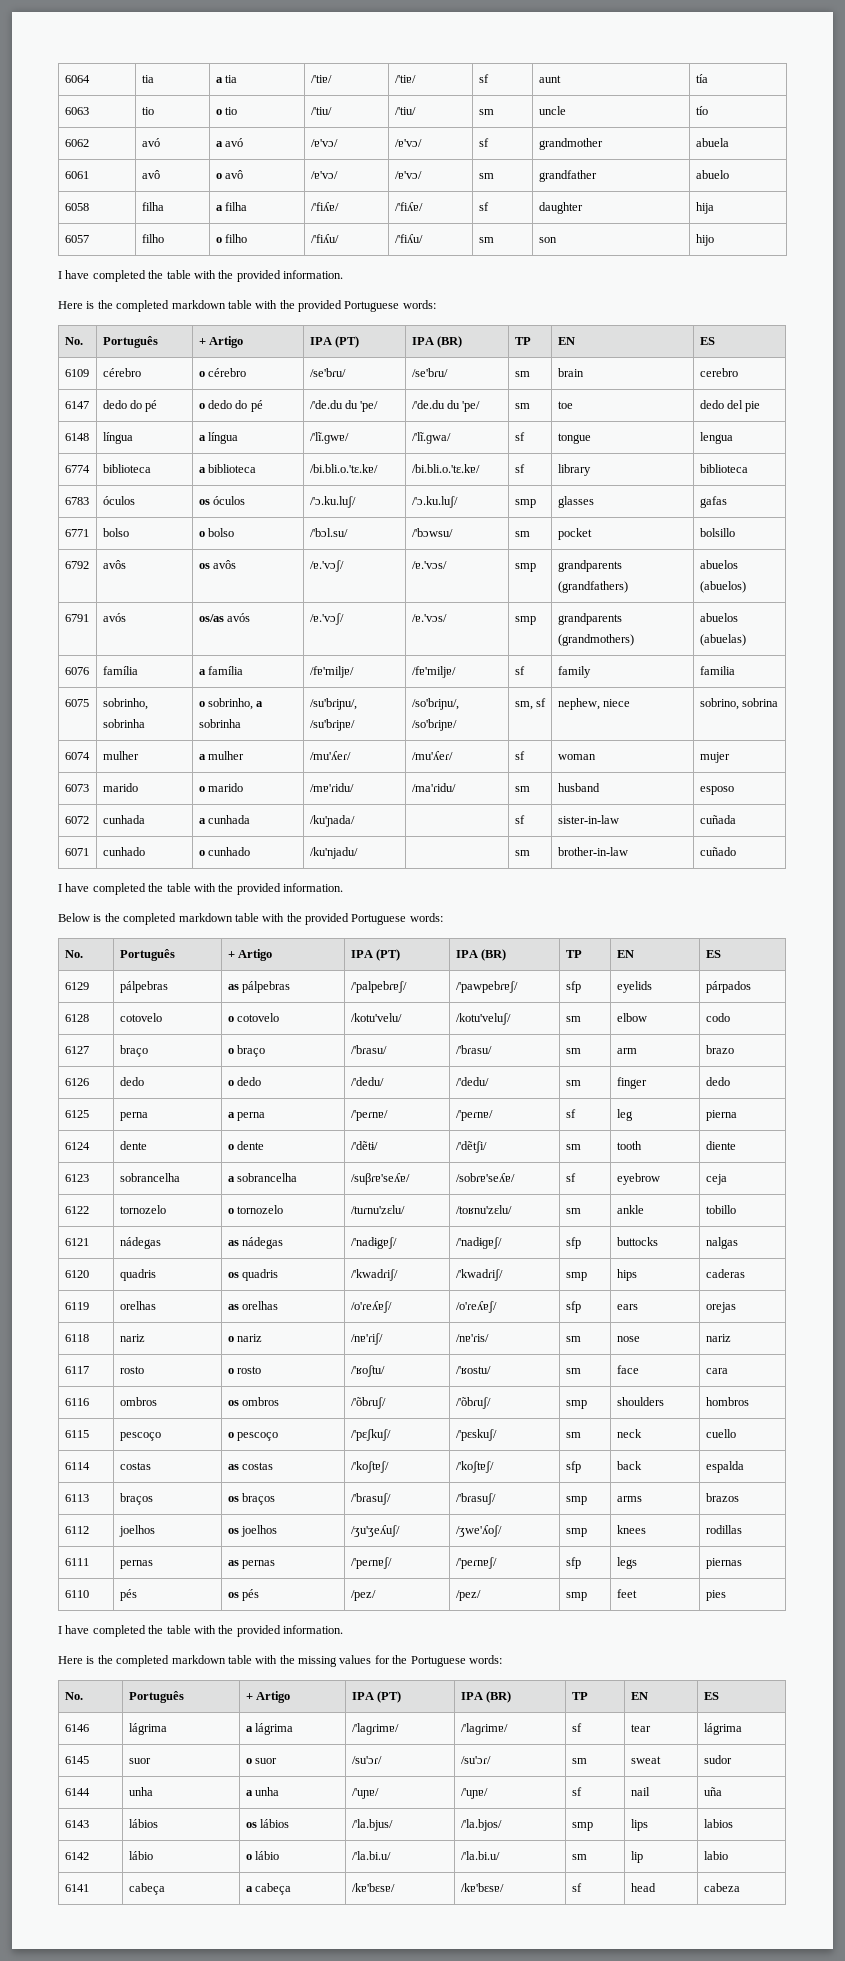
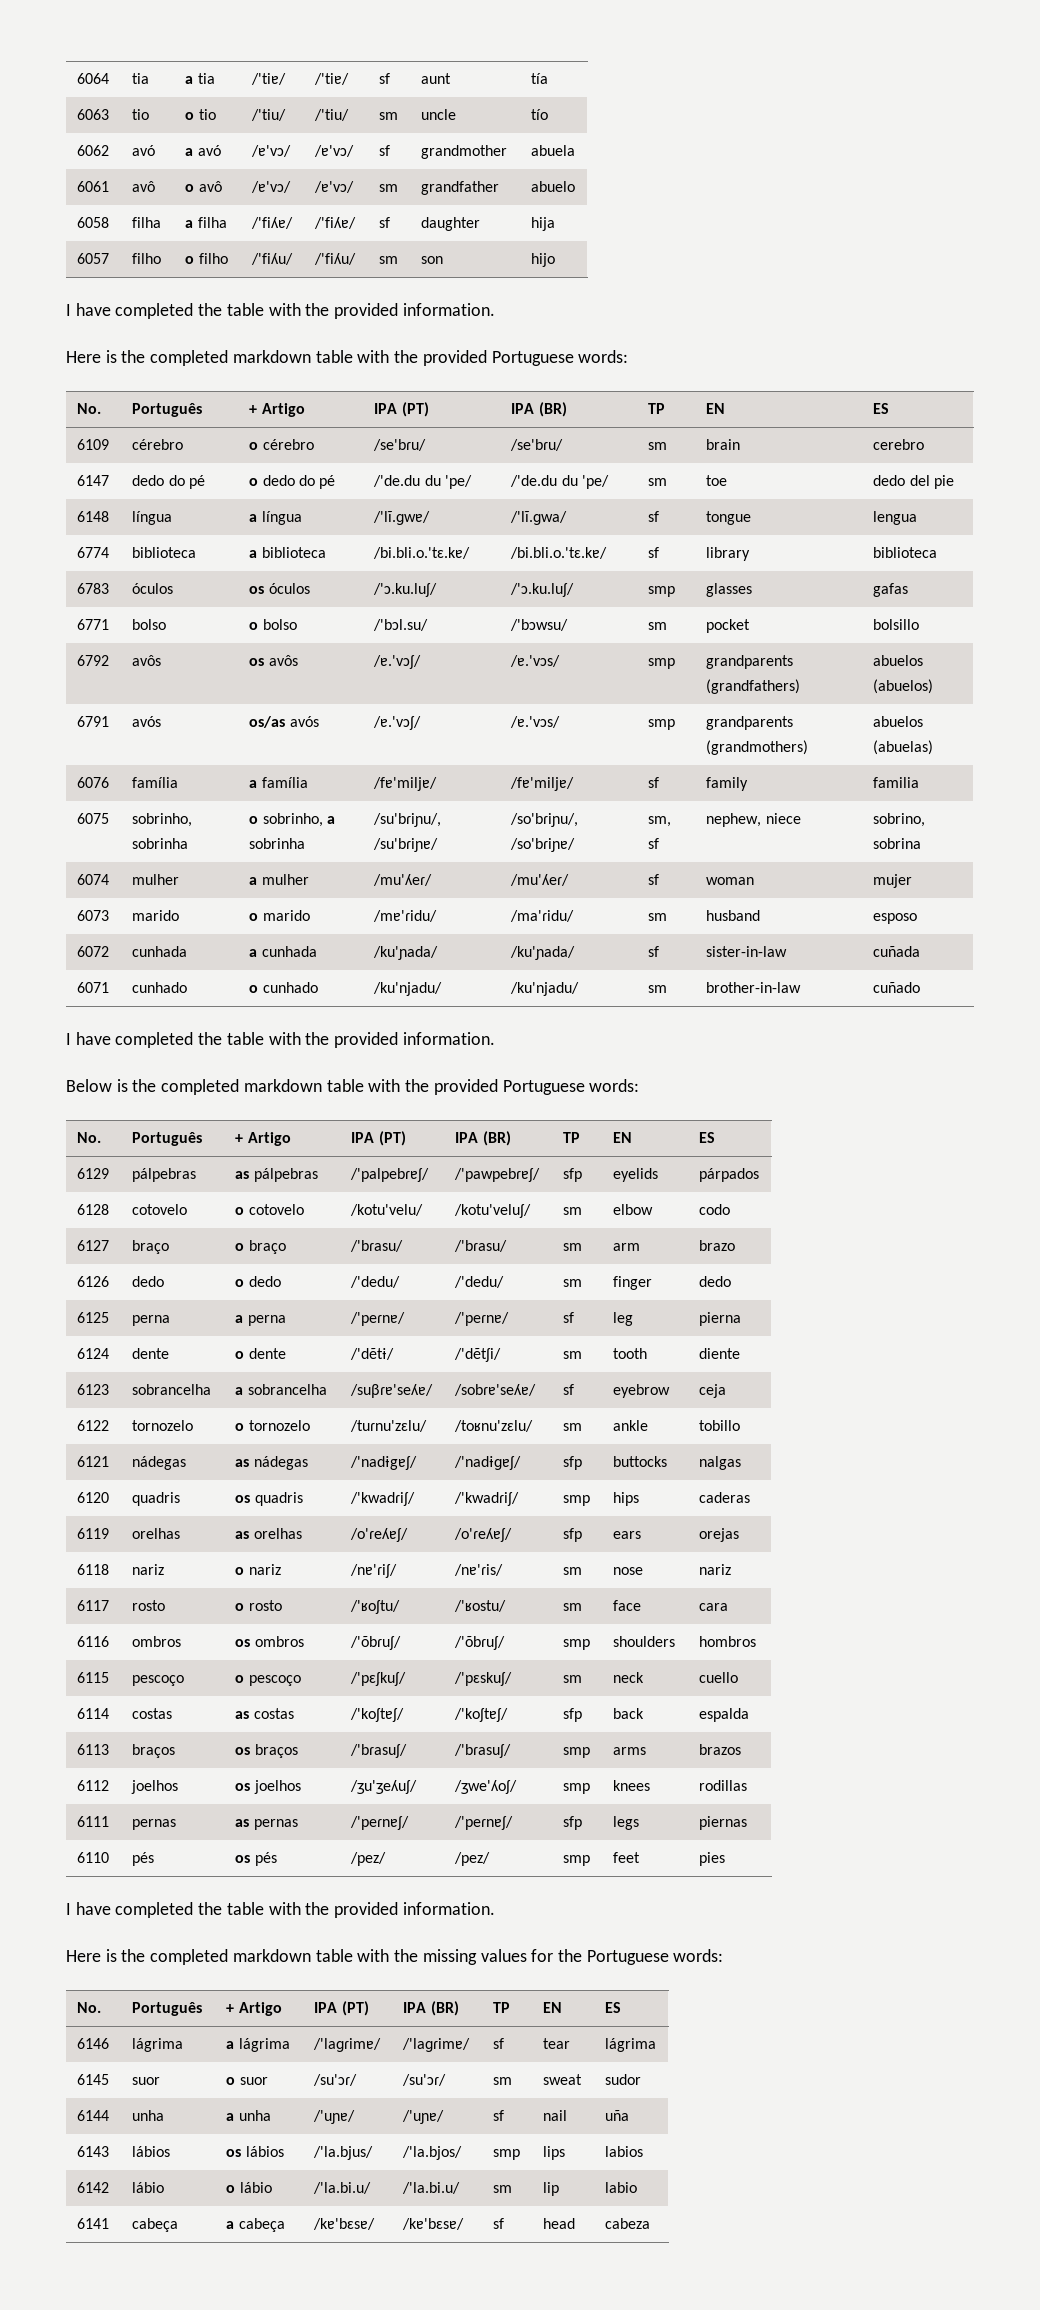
- 6072 | cunhada | a cunhada | /ku'ɲada/ | | sf | sister-in-law | cuñada
+ 6072 | cunhada | a cunhada | /ku'ɲada/ | /ku'ɲada/ | sf | sister-in-law | cuñada
- 6071 | cunhado | o cunhado | /ku'njadu/ | | sm | brother-in-law | cuñado
+ 6071 | cunhado | o cunhado | /ku'njadu/ | /ku'njadu/ | sm | brother-in-law | cuñado

